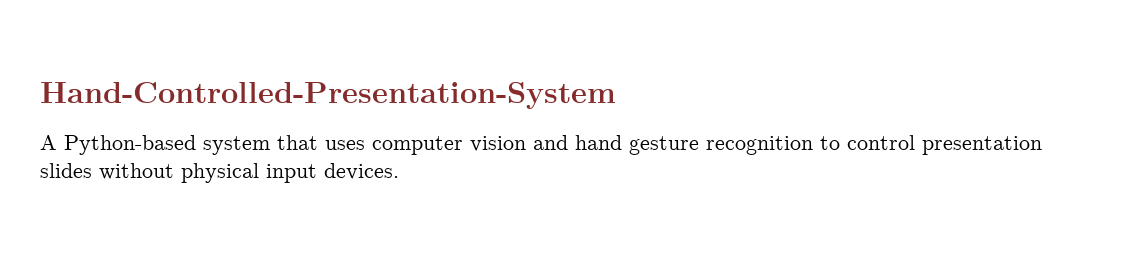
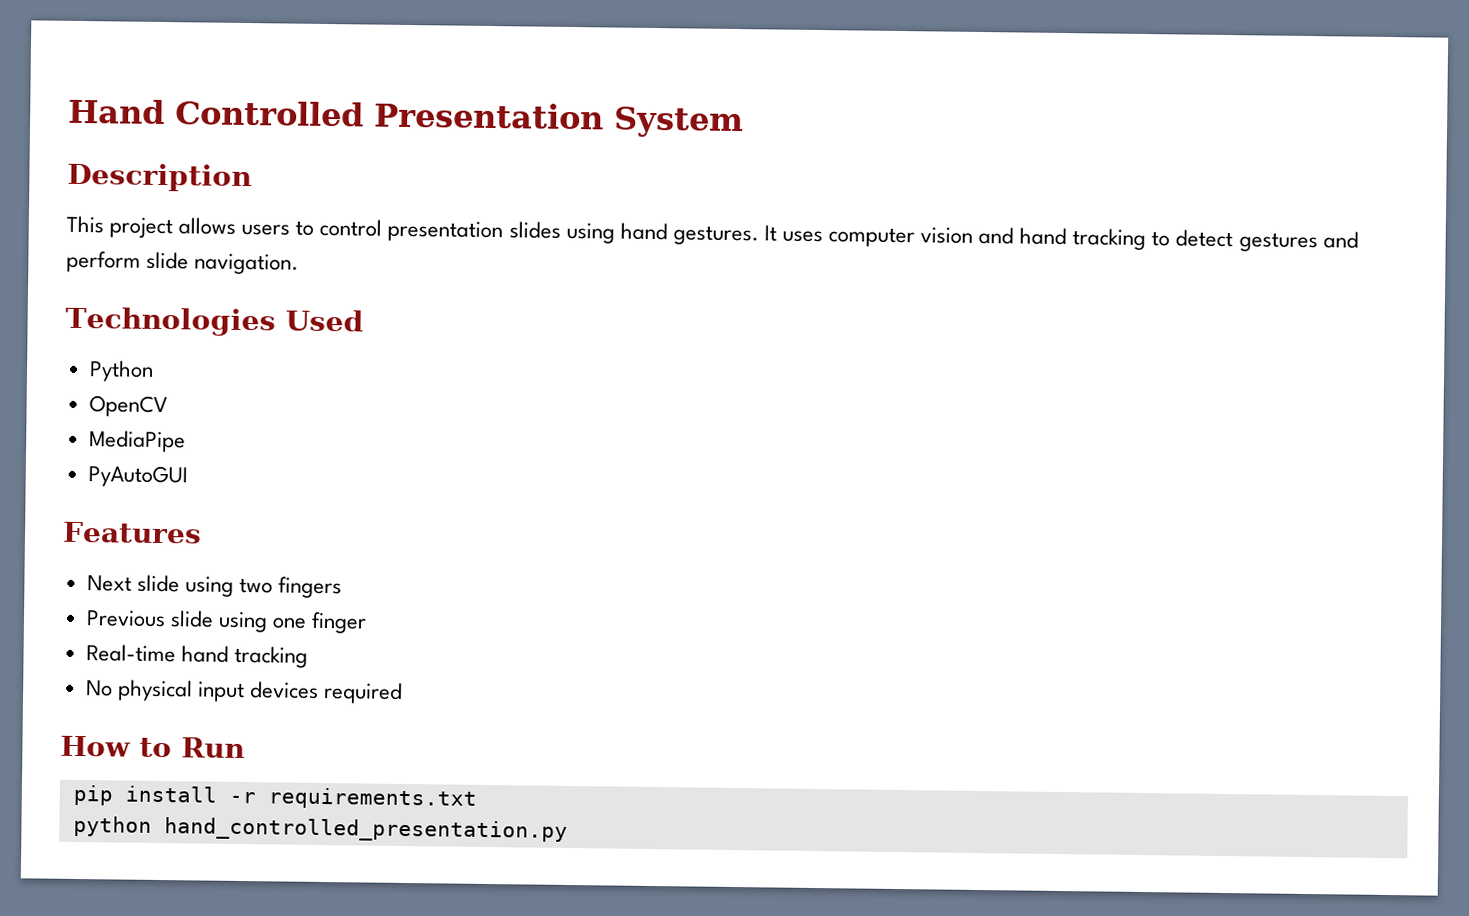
- Hand-Controlled-Presentation-System
- A Python-based system that uses computer vision and hand gesture recognition to control presentation slides without physical input devices.
+ Hand Controlled Presentation System
+ Description
+ This project allows users to control presentation slides using hand gestures. It uses computer vision and hand tracking to detect gestures and perform slide navigation.
+ Technologies Used
+ Python
+ OpenCV
+ MediaPipe
+ PyAutoGUI
+ Features
+ Next slide using two fingers
+ Previous slide using one finger
+ Real-time hand tracking
+ No physical input devices required
+ How to Run
+ pip install -r requirements.txt
+ python hand_controlled_presentation.py

